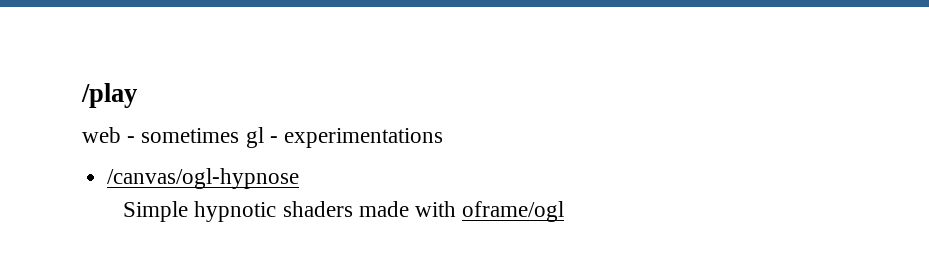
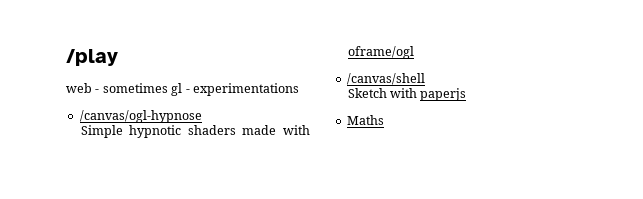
+ /canvas/shell
+ Sketch with paperjs
+ Maths

